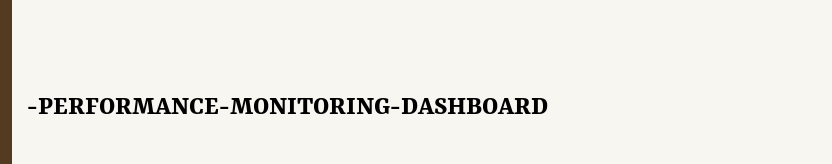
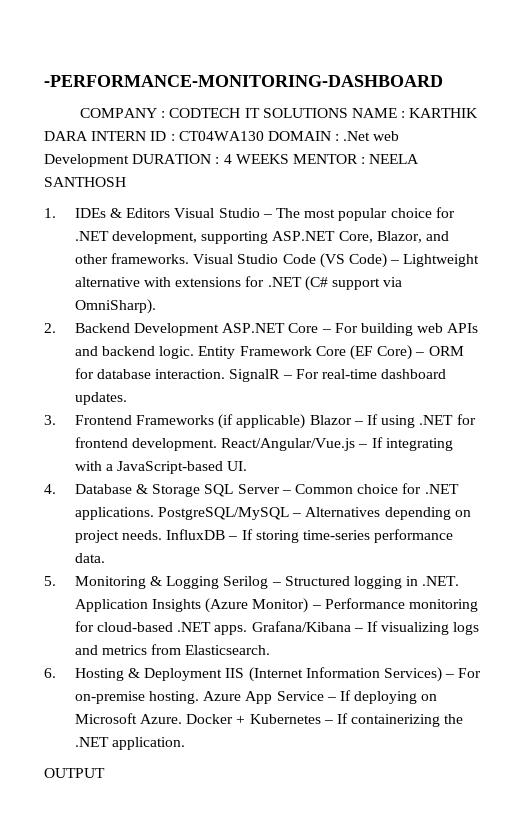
+ COMPANY : CODTECH IT SOLUTIONS NAME : KARTHIK DARA INTERN ID : CT04WA130 DOMAIN : .Net web Development DURATION : 4 WEEKS MENTOR : NEELA SANTHOSH
+ 1. IDEs & Editors Visual Studio – The most popular choice for .NET development, supporting ASP.NET Core, Blazor, and other frameworks. Visual Studio Code (VS Code) – Lightweight alternative with extensions for .NET (C# support via OmniSharp).
+ 2. Backend Development ASP.NET Core – For building web APIs and backend logic. Entity Framework Core (EF Core) – ORM for database interaction. SignalR – For real-time dashboard updates.
+ 3. Frontend Frameworks (if applicable) Blazor – If using .NET for frontend development. React/Angular/Vue.js – If integrating with a JavaScript-based UI.
+ 4. Database & Storage SQL Server – Common choice for .NET applications. PostgreSQL/MySQL – Alternatives depending on project needs. InfluxDB – If storing time-series performance data.
+ 5. Monitoring & Logging Serilog – Structured logging in .NET. Application Insights (Azure Monitor) – Performance monitoring for cloud-based .NET apps. Grafana/Kibana – If visualizing logs and metrics from Elasticsearch.
+ 6. Hosting & Deployment IIS (Internet Information Services) – For on-premise hosting. Azure App Service – If deploying on Microsoft Azure. Docker + Kubernetes – If containerizing the .NET application.
+ OUTPUT

